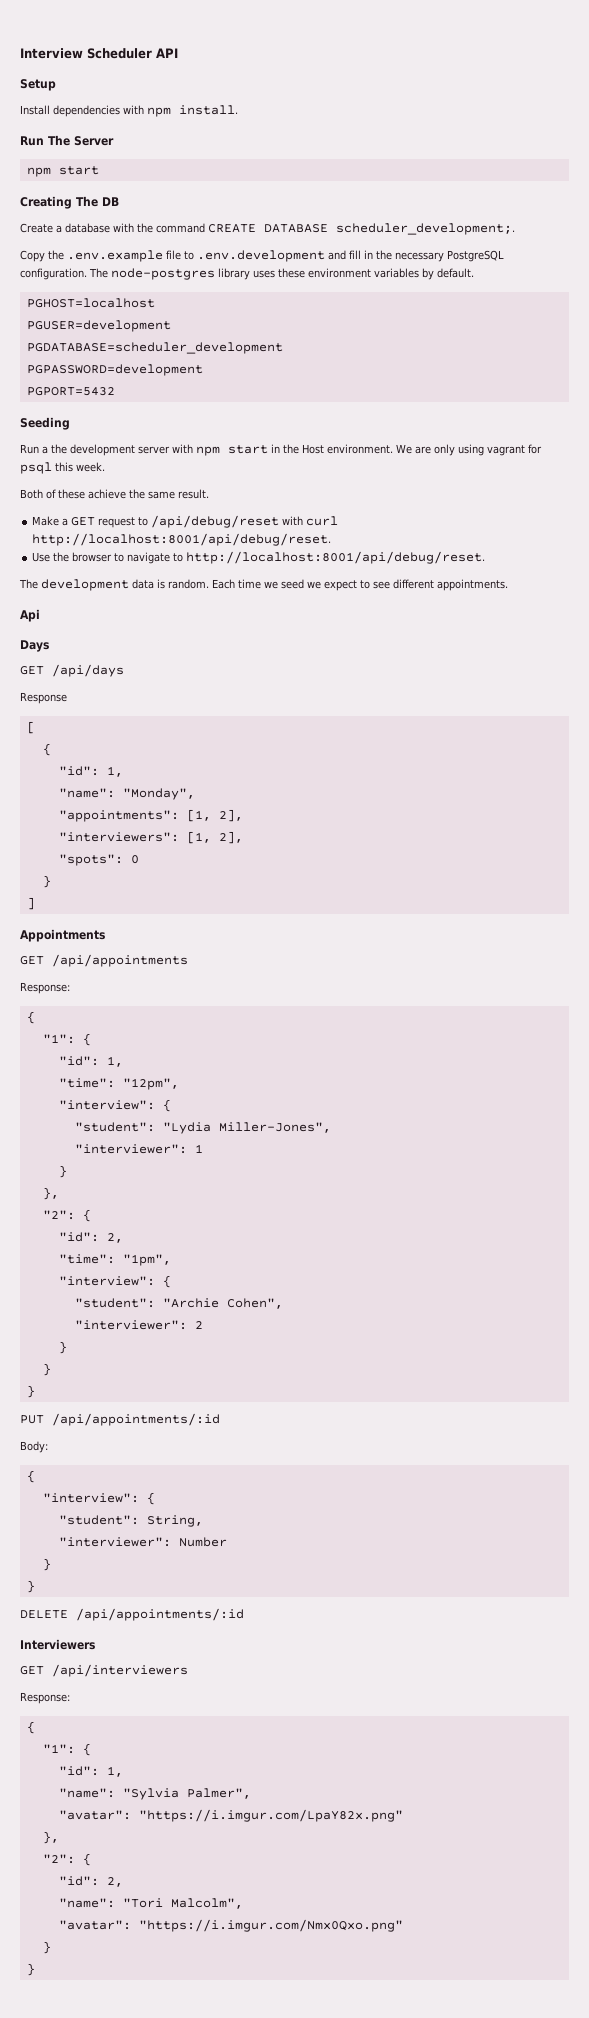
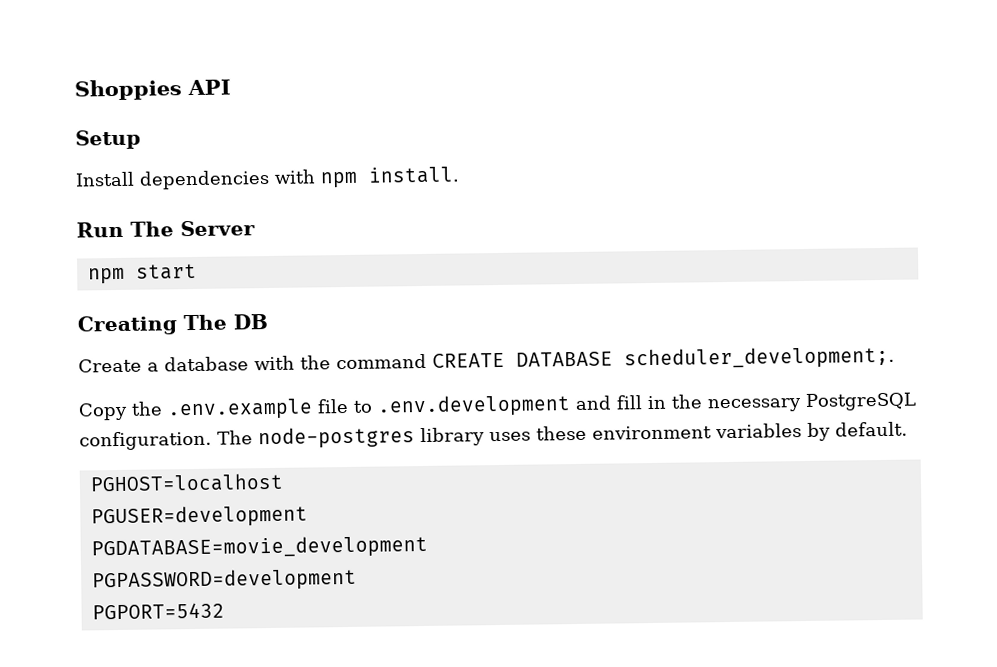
- Interview Scheduler API
+ Shoppies API
- PGDATABASE=scheduler_development
+ PGDATABASE=movie_development
- Seeding
- Run a the development server with npm start in the Host environment. We are only using vagrant for psql this week.
- Both of these achieve the same result.
- Make a GET request to /api/debug/reset with curl http://localhost:8001/api/debug/reset.
- Use the browser to navigate to http://localhost:8001/api/debug/reset.
- The development data is random. Each time we seed we expect to see different appointments.
- Api
- Days
- GET /api/days
- Response
- [
- {
- "id": 1,
- "name": "Monday",
- "appointments": [1, 2],
- "interviewers": [1, 2],
- "spots": 0
- }
- ]
- Appointments
- GET /api/appointments
- Response:
- {
- "1": {
- "id": 1,
- "time": "12pm",
- "interview": {
- "student": "Lydia Miller-Jones",
- "interviewer": 1
- }
- },
- "2": {
- "id": 2,
- "time": "1pm",
- "interview": {
- "student": "Archie Cohen",
- "interviewer": 2
- }
- }
- }
- PUT /api/appointments/:id
- Body:
- {
- "interview": {
- "student": String,
- "interviewer": Number
- }
- }
- DELETE /api/appointments/:id
- Interviewers
- GET /api/interviewers
- Response:
- {
- "1": {
- "id": 1,
- "name": "Sylvia Palmer",
- "avatar": "https://i.imgur.com/LpaY82x.png"
- },
- "2": {
- "id": 2,
- "name": "Tori Malcolm",
- "avatar": "https://i.imgur.com/Nmx0Qxo.png"
- }
- }

